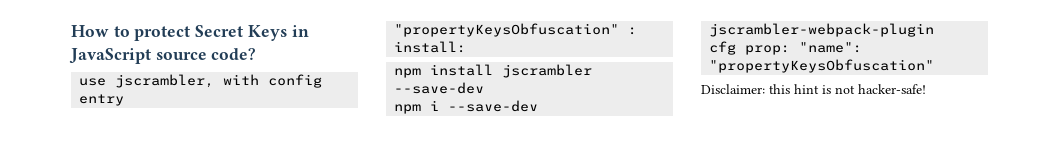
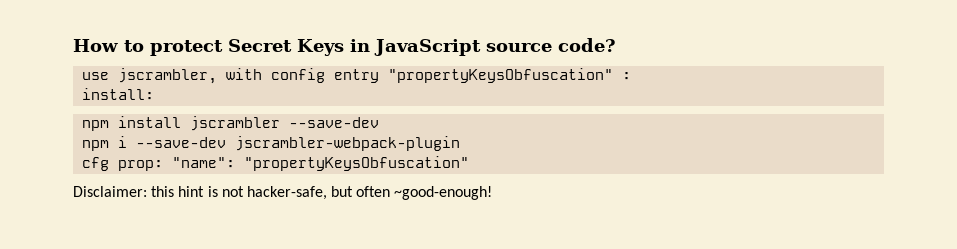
- Disclaimer: this hint is not hacker-safe!
+ Disclaimer: this hint is not hacker-safe, but often ~good-enough!

